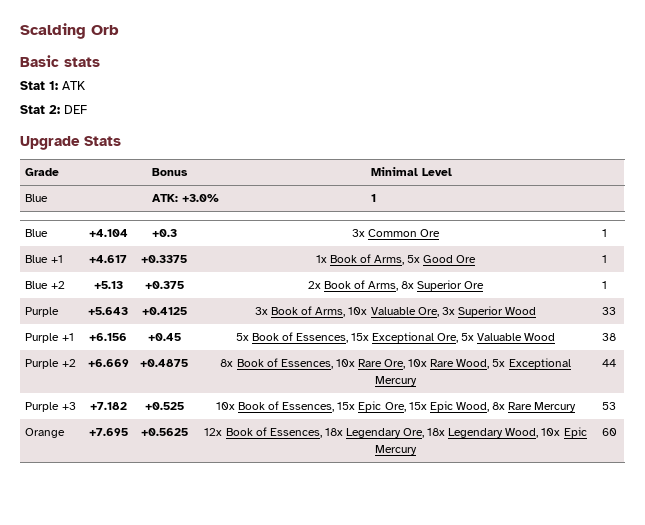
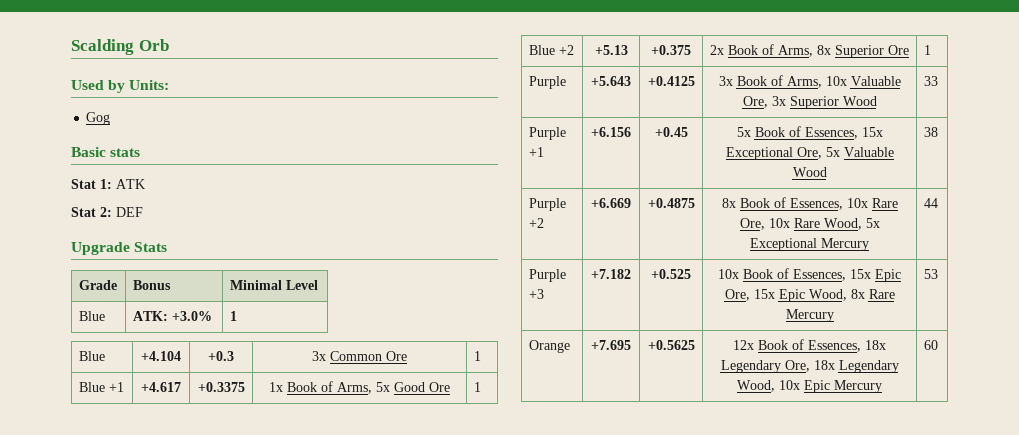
+ Used by Units:
+ Gog

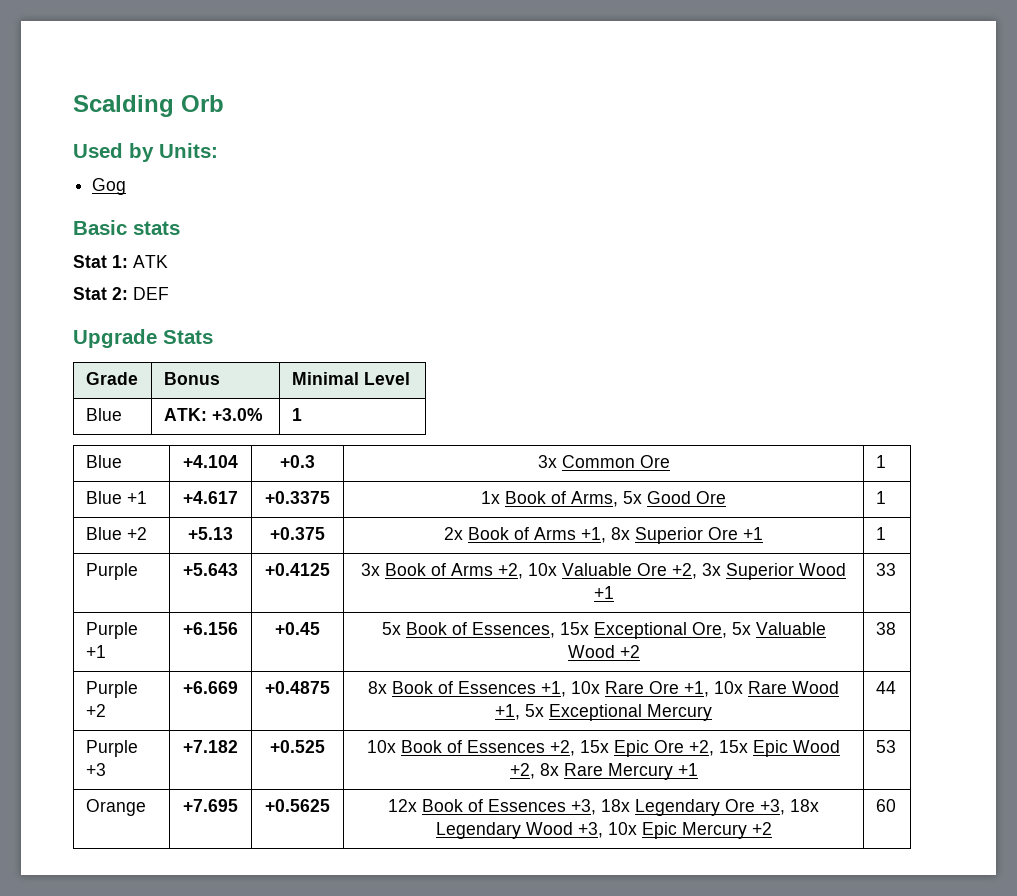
- Blue +2 | +5.13 | +0.375 | 2x Book of Arms, 8x Superior Ore | 1
+ Blue +2 | +5.13 | +0.375 | 2x Book of Arms +1, 8x Superior Ore +1 | 1
- Purple | +5.643 | +0.4125 | 3x Book of Arms, 10x Valuable Ore, 3x Superior Wood | 33
+ Purple | +5.643 | +0.4125 | 3x Book of Arms +2, 10x Valuable Ore +2, 3x Superior Wood +1 | 33
- Purple +1 | +6.156 | +0.45 | 5x Book of Essences, 15x Exceptional Ore, 5x Valuable Wood | 38
+ Purple +1 | +6.156 | +0.45 | 5x Book of Essences, 15x Exceptional Ore, 5x Valuable Wood +2 | 38
- Purple +2 | +6.669 | +0.4875 | 8x Book of Essences, 10x Rare Ore, 10x Rare Wood, 5x Exceptional Mercury | 44
+ Purple +2 | +6.669 | +0.4875 | 8x Book of Essences +1, 10x Rare Ore +1, 10x Rare Wood +1, 5x Exceptional Mercury | 44
- Purple +3 | +7.182 | +0.525 | 10x Book of Essences, 15x Epic Ore, 15x Epic Wood, 8x Rare Mercury | 53
+ Purple +3 | +7.182 | +0.525 | 10x Book of Essences +2, 15x Epic Ore +2, 15x Epic Wood +2, 8x Rare Mercury +1 | 53
- Orange | +7.695 | +0.5625 | 12x Book of Essences, 18x Legendary Ore, 18x Legendary Wood, 10x Epic Mercury | 60
+ Orange | +7.695 | +0.5625 | 12x Book of Essences +3, 18x Legendary Ore +3, 18x Legendary Wood +3, 10x Epic Mercury +2 | 60

